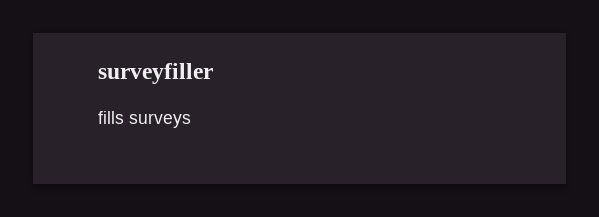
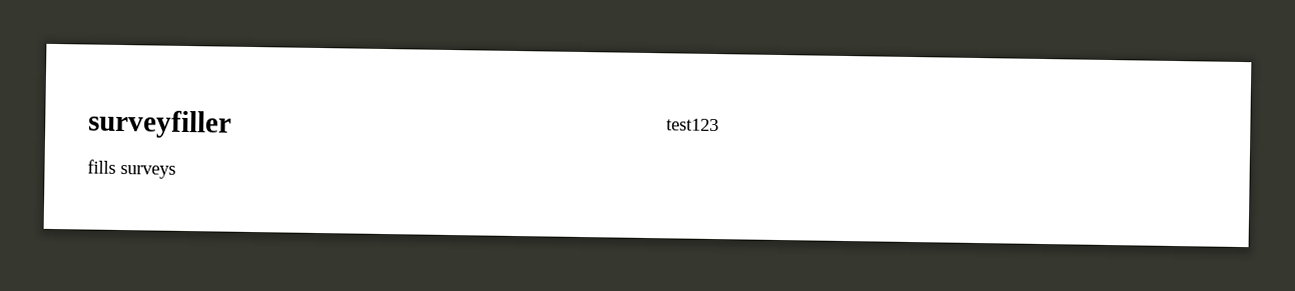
+ test123

